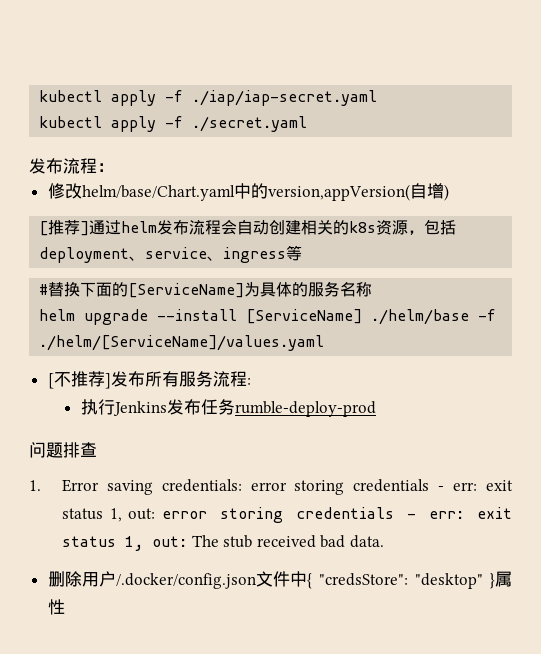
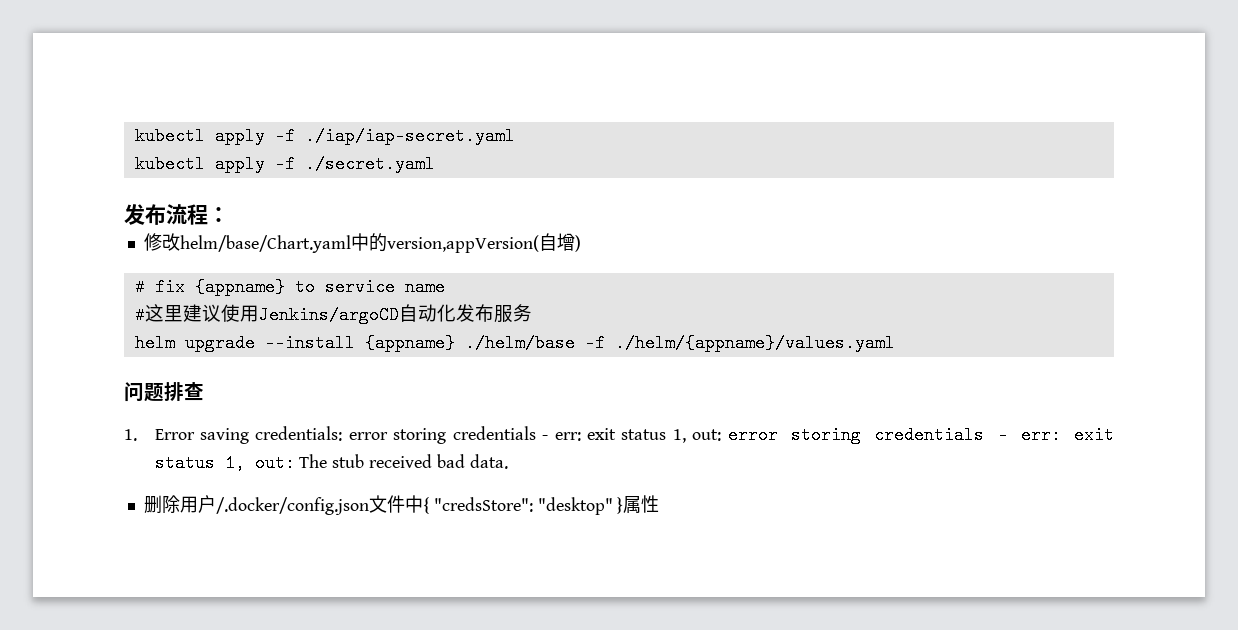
- [推荐]通过helm发布流程会自动创建相关的k8s资源，包括deployment、service、ingress等
- #替换下面的[ServiceName]为具体的服务名称
+ # fix {appname} to service name
+ #这里建议使用Jenkins/argoCD自动化发布服务
- helm upgrade --install [ServiceName] ./helm/base -f ./helm/[ServiceName]/values.yaml
- [不推荐]发布所有服务流程:
- 执行Jenkins发布任务rumble-deploy-prod
+ helm upgrade --install {appname} ./helm/base -f ./helm/{appname}/values.yaml

